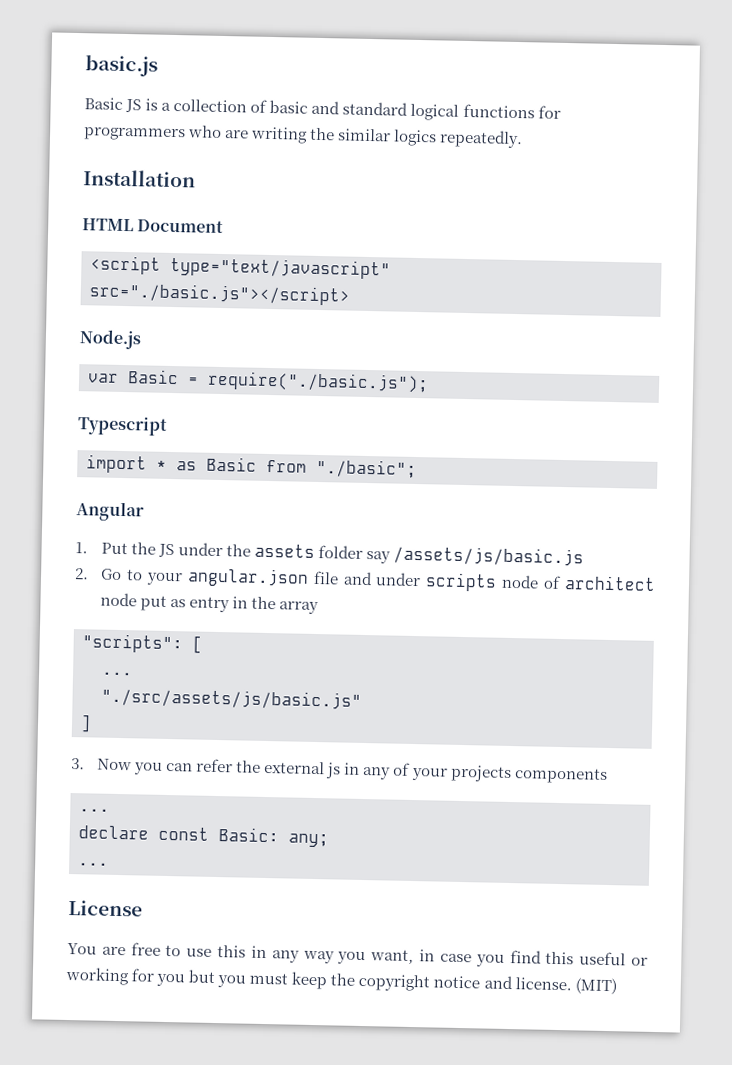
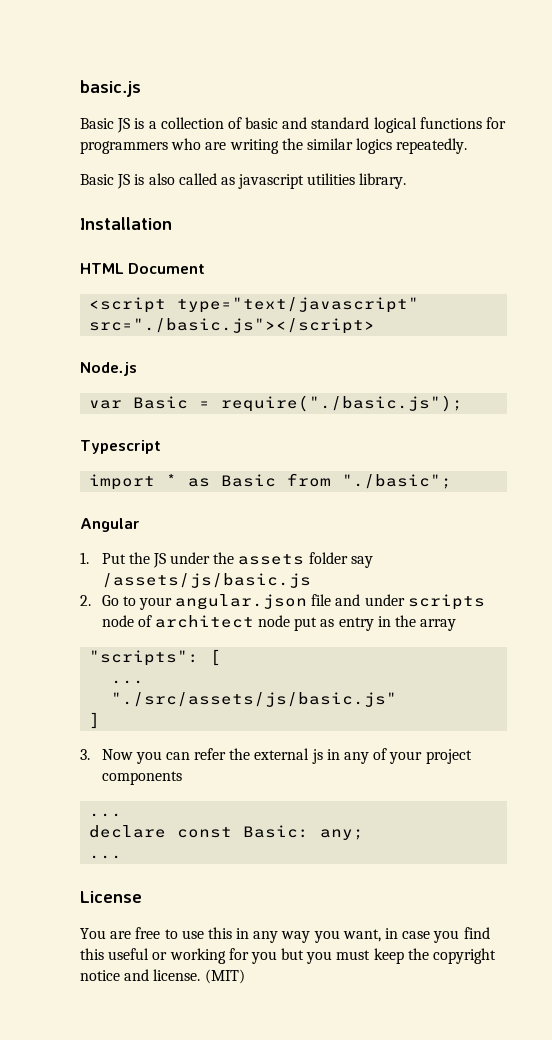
+ Basic JS is also called as javascript utilities library.
- 3. Now you can refer the external js in any of your projects components
+ 3. Now you can refer the external js in any of your project components

